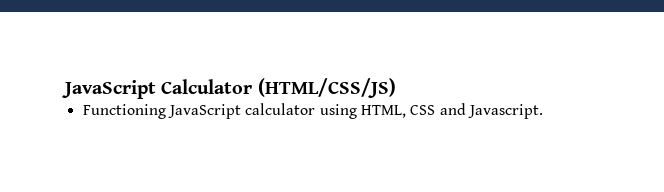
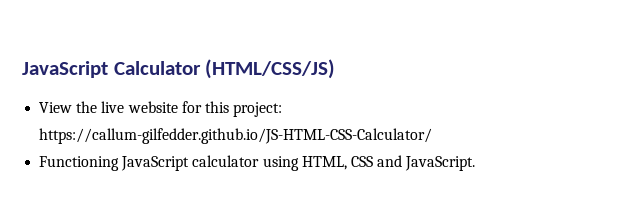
+ View the live website for this project: https://callum-gilfedder.github.io/JS-HTML-CSS-Calculator/
- Functioning JavaScript calculator using HTML, CSS and Javascript.
+ Functioning JavaScript calculator using HTML, CSS and JavaScript.

